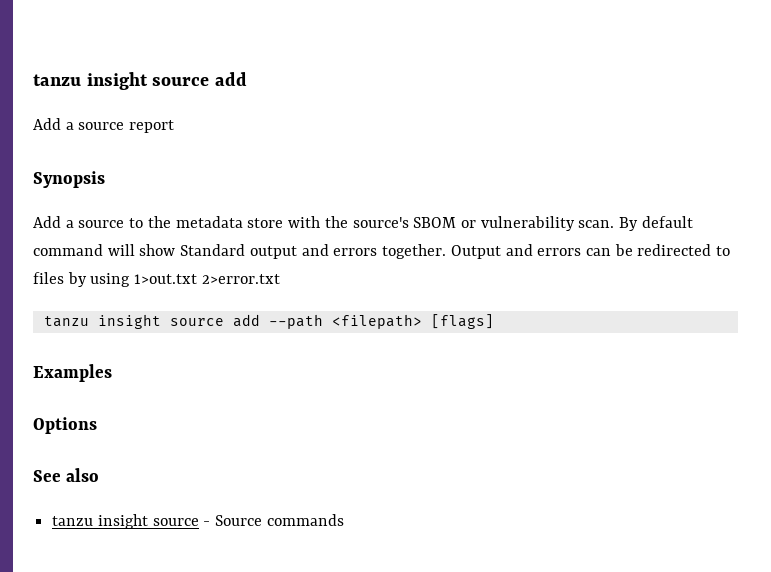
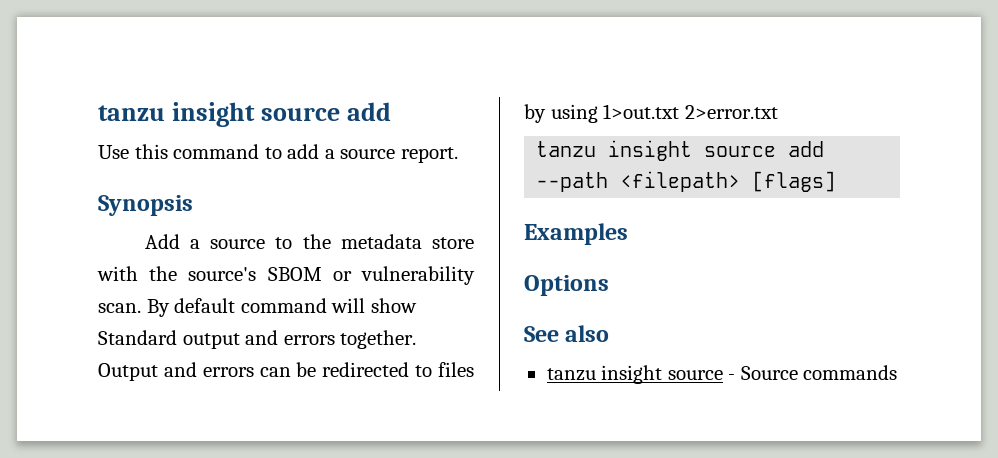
- Add a source report
+ Use this command to add a source report.

